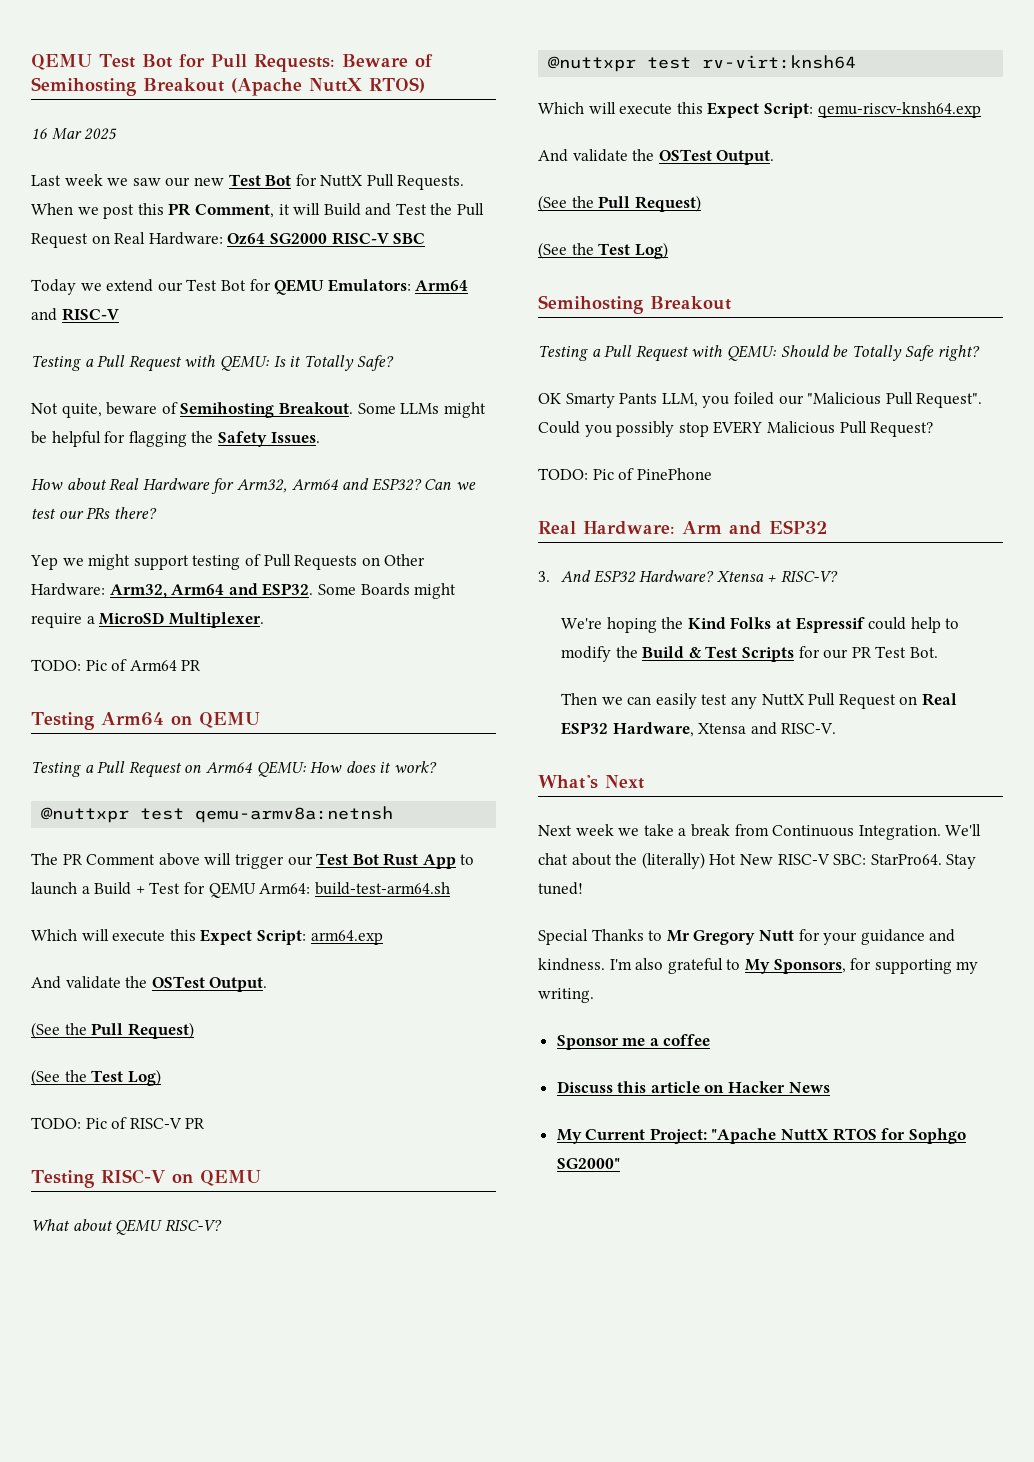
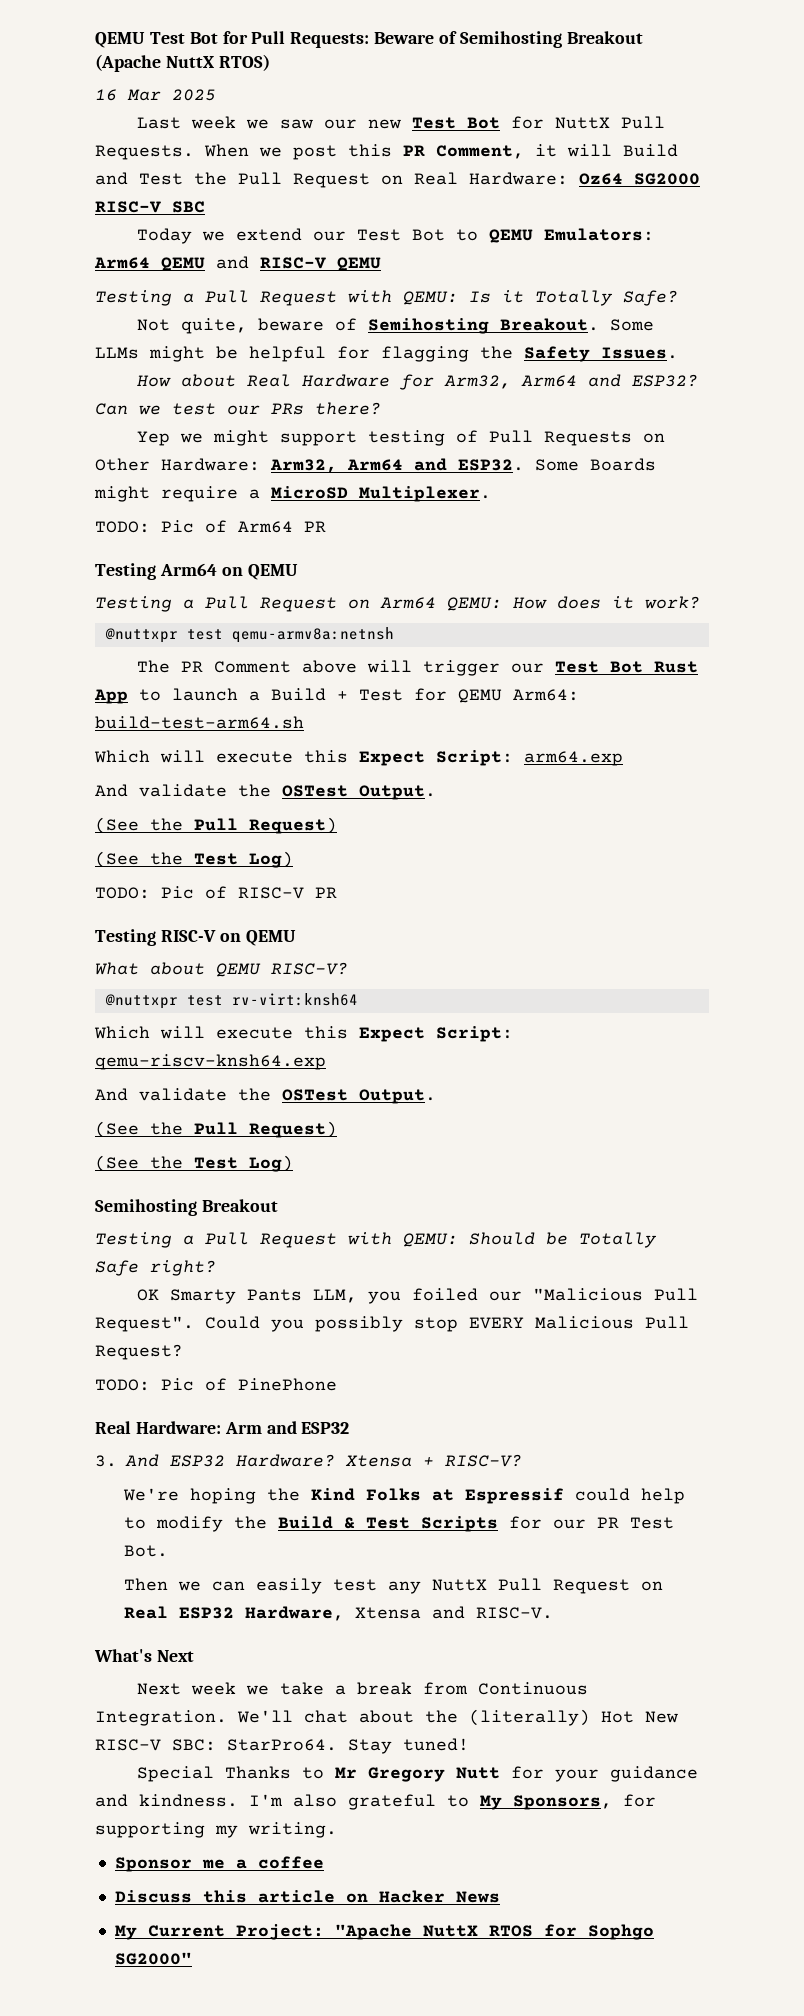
- Today we extend our Test Bot for QEMU Emulators: Arm64 and RISC-V
+ Today we extend our Test Bot to QEMU Emulators: Arm64 QEMU and RISC-V QEMU

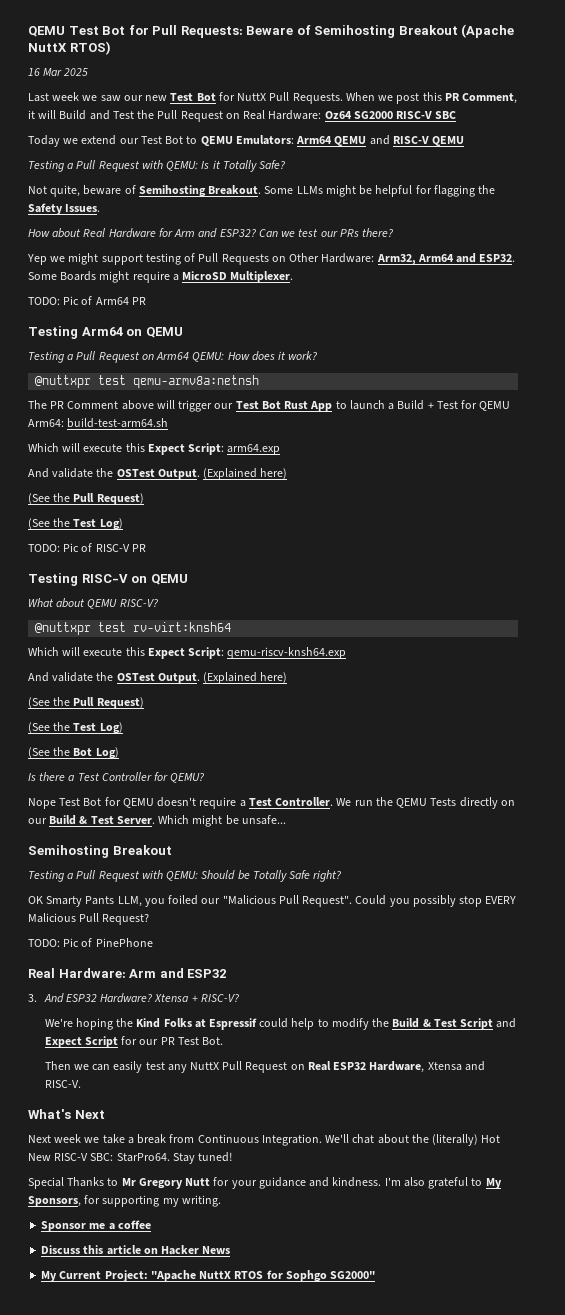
- How about Real Hardware for Arm32, Arm64 and ESP32?
+ How about Real Hardware for Arm and ESP32?
  Which will execute this Expect Script: arm64.exp
- And validate the OSTest Output.
+ And validate the OSTest Output. (Explained here)
  Which will execute this Expect Script: qemu-riscv-knsh64.exp
- And validate the OSTest Output.
+ And validate the OSTest Output. (Explained here)
  (See the Pull Request)
  (See the Test Log)
+ (See the Bot Log)
+ Is there a Test Controller for QEMU?
+ Nope Test Bot for QEMU doesn't require a Test Controller. We run the QEMU Tests directly on our Build & Test Server. Which might be unsafe...
- We're hoping the Kind Folks at Espressif could help to modify the Build & Test Scripts for our PR Test Bot.
+ We're hoping the Kind Folks at Espressif could help to modify the Build & Test Script and Expect Script for our PR Test Bot.

